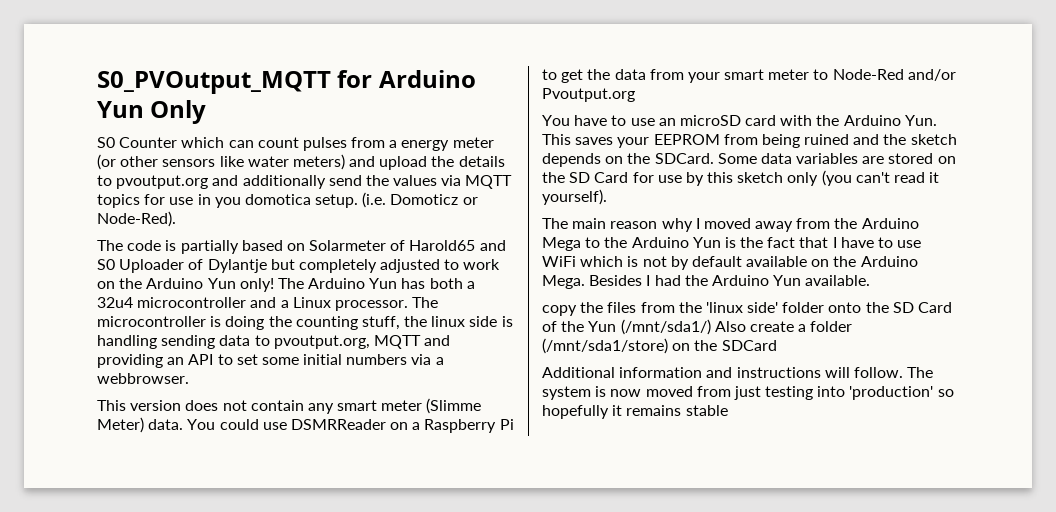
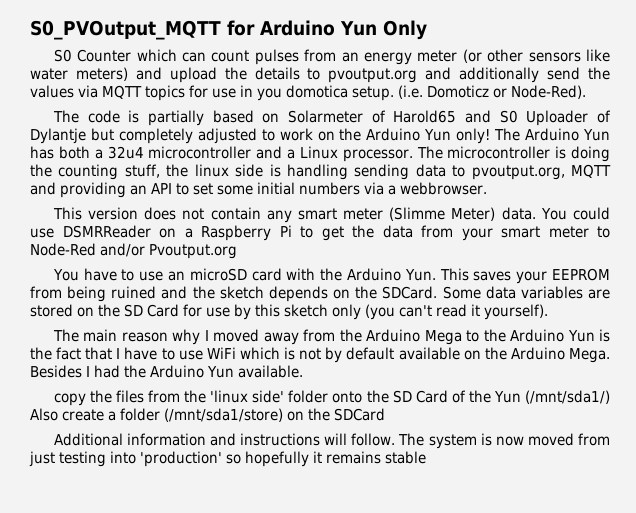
- S0 Counter which can count pulses from a energy meter (or other sensors like water meters) and upload the details to pvoutput.org and additionally send the values via MQTT topics for use in you domotica setup.
+ S0 Counter which can count pulses from an energy meter (or other sensors like water meters) and upload the details to pvoutput.org and additionally send the values via MQTT topics for use in you domotica setup.

